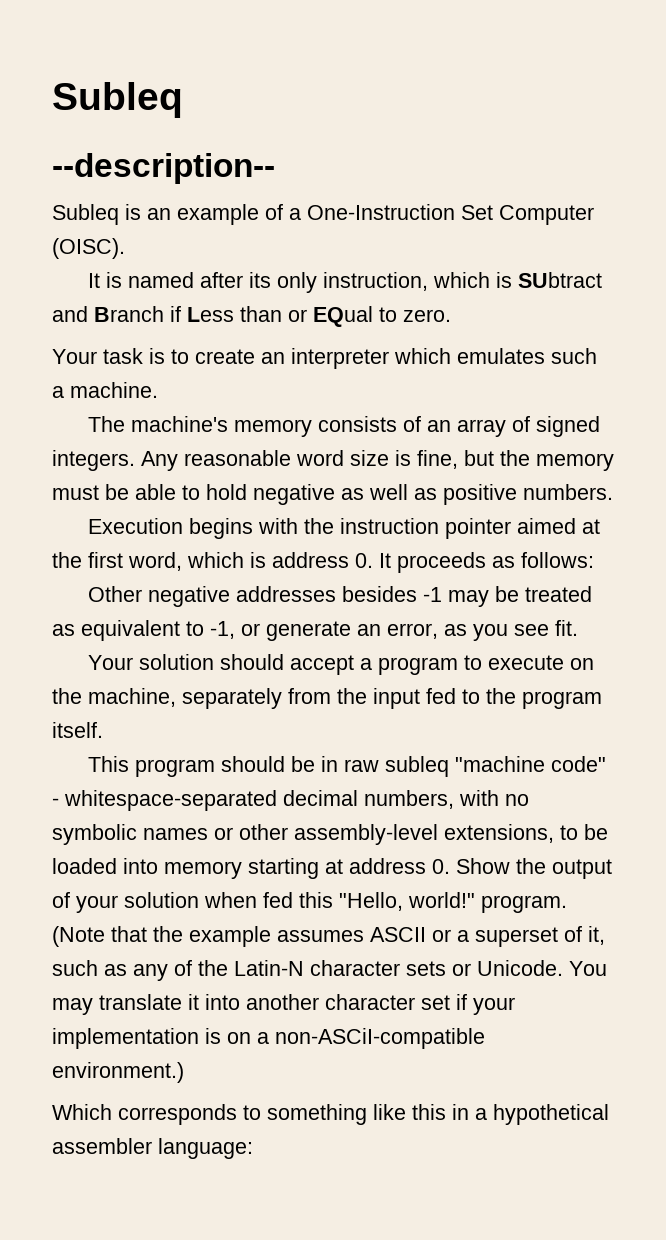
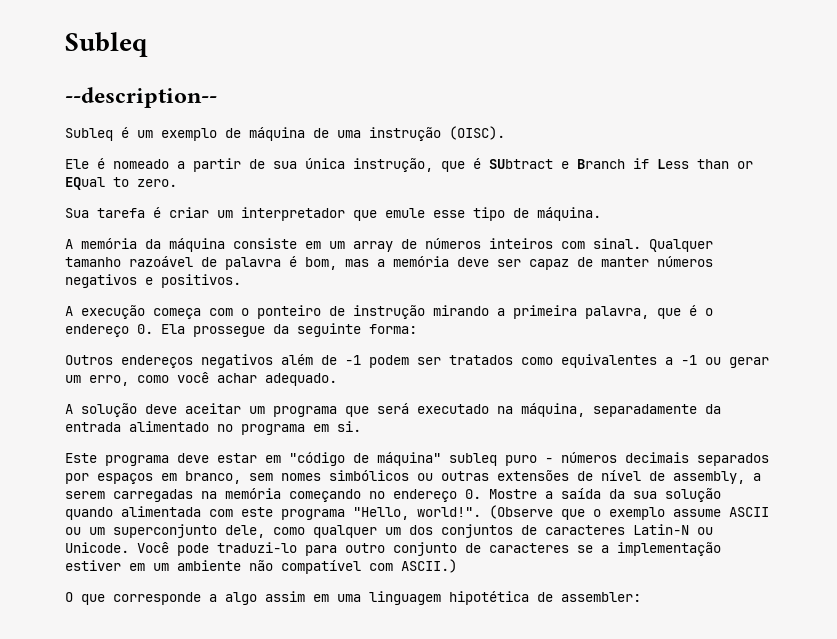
- Subleq is an example of a One-Instruction Set Computer (OISC).
- It is named after its only instruction, which is SUbtract and Branch if Less than or EQual to zero.
+ Subleq é um exemplo de máquina de uma instrução (OISC).
+ Ele é nomeado a partir de sua única instrução, que é SUbtract e Branch if Less than or EQual to zero.
- Your task is to create an interpreter which emulates such a machine.
- The machine's memory consists of an array of signed integers. Any reasonable word size is fine, but the memory must be able to hold negative as well as positive numbers.
- Execution begins with the instruction pointer aimed at the first word, which is address 0. It proceeds as follows:
- Other negative addresses besides -1 may be treated as equivalent to -1, or generate an error, as you see fit.
- Your solution should accept a program to execute on the machine, separately from the input fed to the program itself.
- This program should be in raw subleq "machine code" - whitespace-separated decimal numbers, with no symbolic names or other assembly-level extensions, to be loaded into memory starting at address 0. Show the output of your solution when fed this "Hello, world!" program. (Note that the example assumes ASCII or a superset of it, such as any of the Latin-N character sets or Unicode. You may translate it into another character set if your implementation is on a non-ASCiI-compatible environment.)
- Which corresponds to something like this in a hypothetical assembler language:
+ Sua tarefa é criar um interpretador que emule esse tipo de máquina.
+ A memória da máquina consiste em um array de números inteiros com sinal. Qualquer tamanho razoável de palavra é bom, mas a memória deve ser capaz de manter números negativos e positivos.
+ A execução começa com o ponteiro de instrução mirando a primeira palavra, que é o endereço 0. Ela prossegue da seguinte forma:
+ Outros endereços negativos além de -1 podem ser tratados como equivalentes a -1 ou gerar um erro, como você achar adequado.
+ A solução deve aceitar um programa que será executado na máquina, separadamente da entrada alimentado no programa em si.
+ Este programa deve estar em "código de máquina" subleq puro - números decimais separados por espaços em branco, sem nomes simbólicos ou outras extensões de nível de assembly, a serem carregadas na memória começando no endereço 0. Mostre a saída da sua solução quando alimentada com este programa "Hello, world!". (Observe que o exemplo assume ASCII ou um superconjunto dele, como qualquer um dos conjuntos de caracteres Latin-N ou Unicode. Você pode traduzi-lo para outro conjunto de caracteres se a implementação estiver em um ambiente não compatível com ASCII.)
+ O que corresponde a algo assim em uma linguagem hipotética de assembler:

